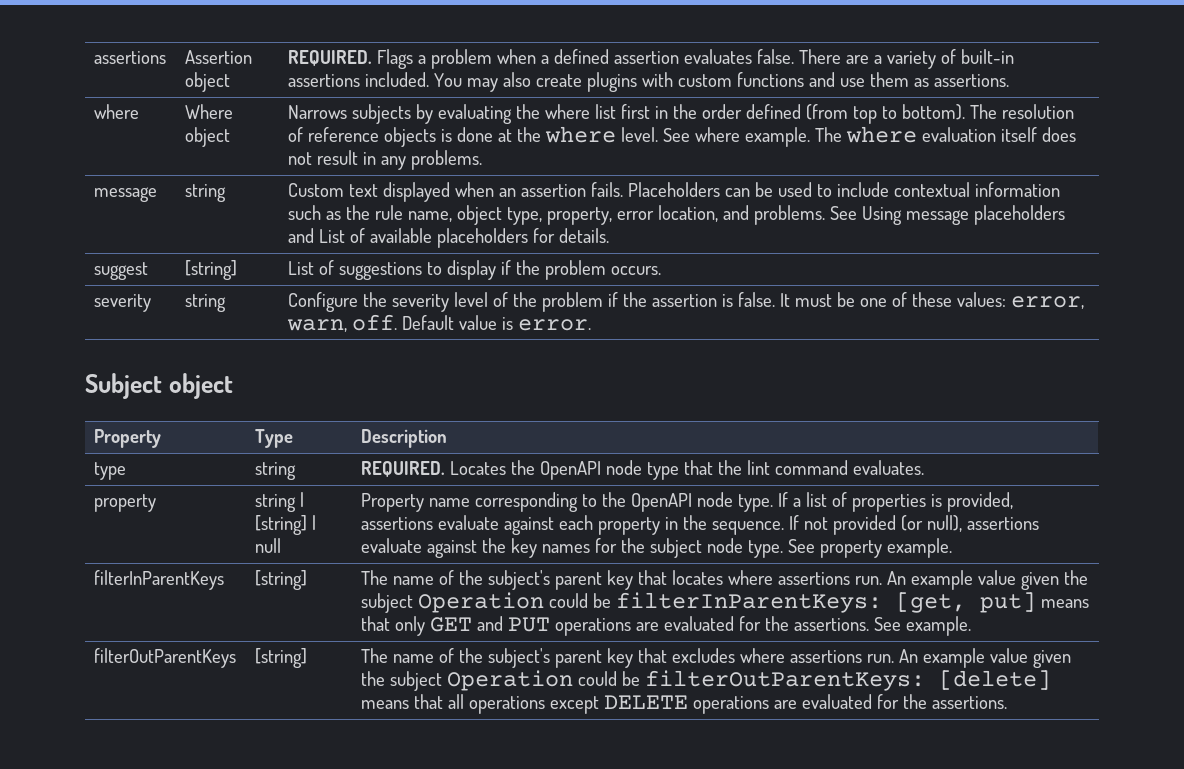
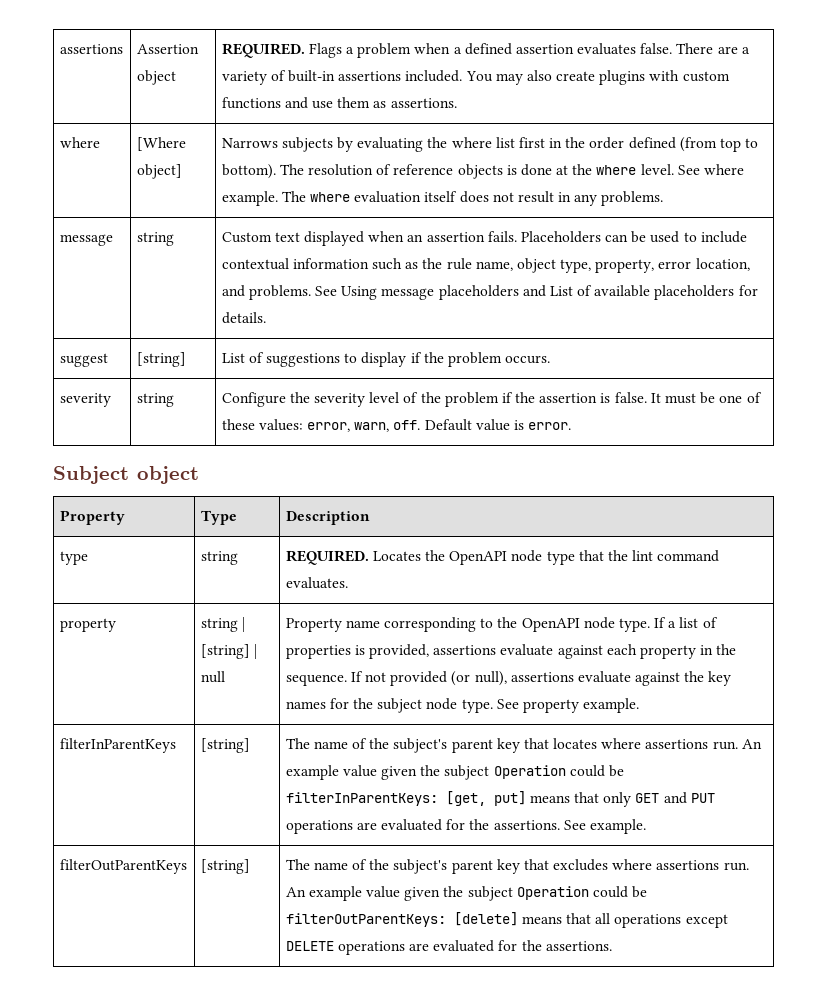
- Where object
+ [Where object]

